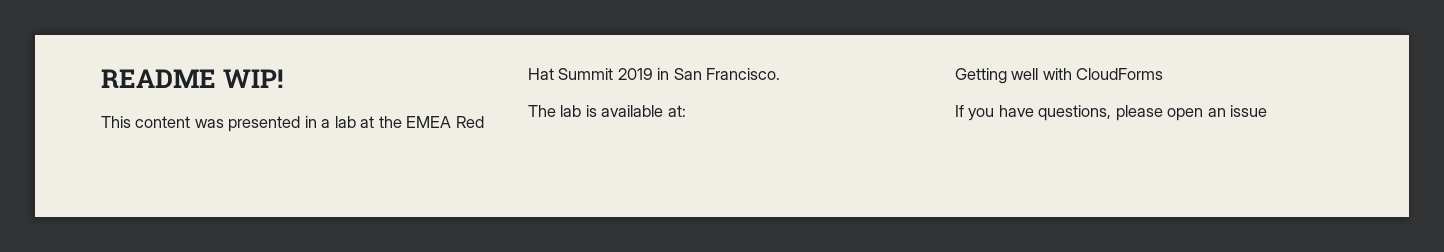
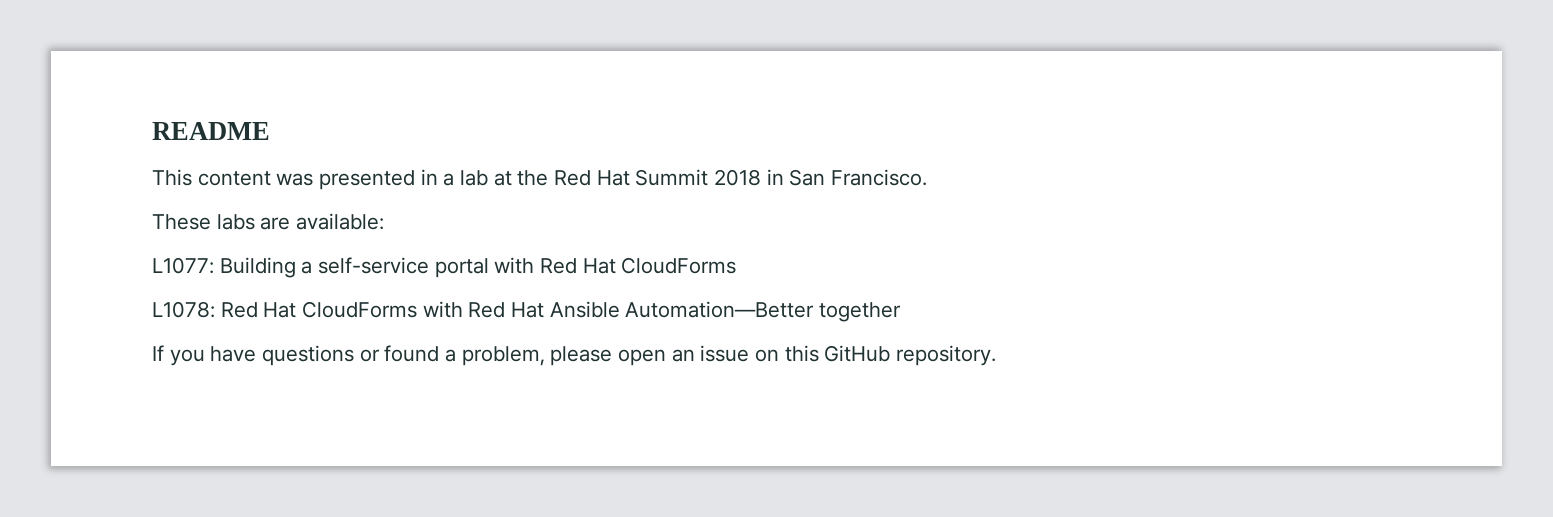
- README WIP!
+ README
- This content was presented in a lab at the EMEA Red Hat Summit 2019 in San Francisco.
+ This content was presented in a lab at the Red Hat Summit 2018 in San Francisco.
- The lab is available at:
- Getting well with CloudForms
- If you have questions, please open an issue
+ These labs are available:
+ L1077: Building a self-service portal with Red Hat CloudForms
+ L1078: Red Hat CloudForms with Red Hat Ansible Automation—Better together
+ If you have questions or found a problem, please open an issue on this GitHub repository.

